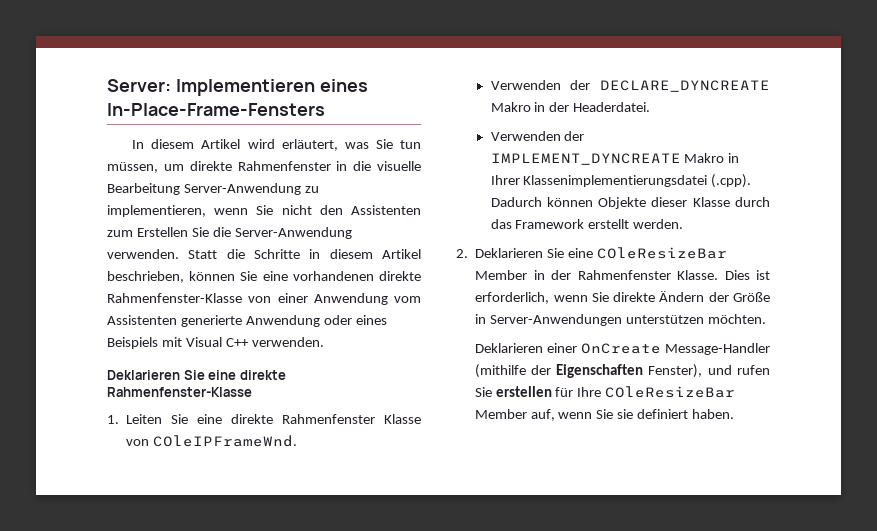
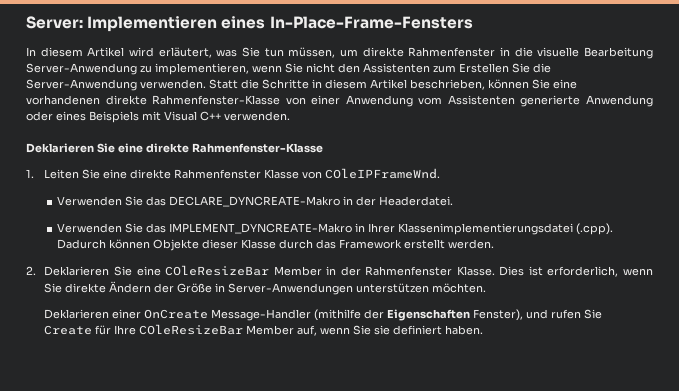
- Verwenden der DECLARE_DYNCREATE Makro in der Headerdatei.
+ Verwenden Sie das DECLARE_DYNCREATE-Makro in der Headerdatei.
- Verwenden der IMPLEMENT_DYNCREATE Makro in Ihrer Klassenimplementierungsdatei (.cpp). Dadurch können Objekte dieser Klasse durch das Framework erstellt werden.
+ Verwenden Sie das IMPLEMENT_DYNCREATE-Makro in Ihrer Klassenimplementierungsdatei (.cpp). Dadurch können Objekte dieser Klasse durch das Framework erstellt werden.
- Deklarieren einer OnCreate Message-Handler (mithilfe der Eigenschaften Fenster), und rufen Sie erstellen für Ihre COleResizeBar Member auf, wenn Sie sie definiert haben.
+ Deklarieren einer OnCreate Message-Handler (mithilfe der Eigenschaften Fenster), und rufen Sie Create für Ihre COleResizeBar Member auf, wenn Sie sie definiert haben.

